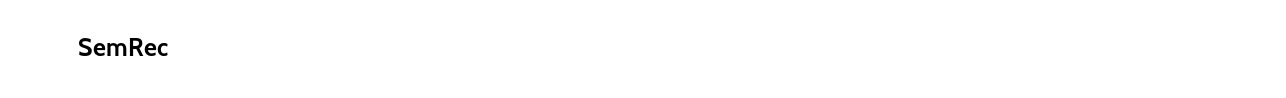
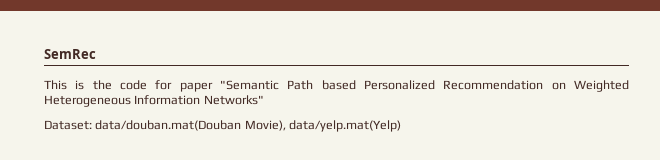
+ This is the code for paper "Semantic Path based Personalized Recommendation on Weighted Heterogeneous Information Networks"
+ Dataset: data/douban.mat(Douban Movie), data/yelp.mat(Yelp)

